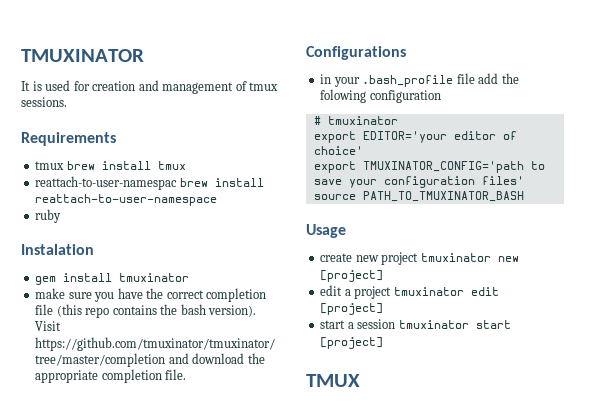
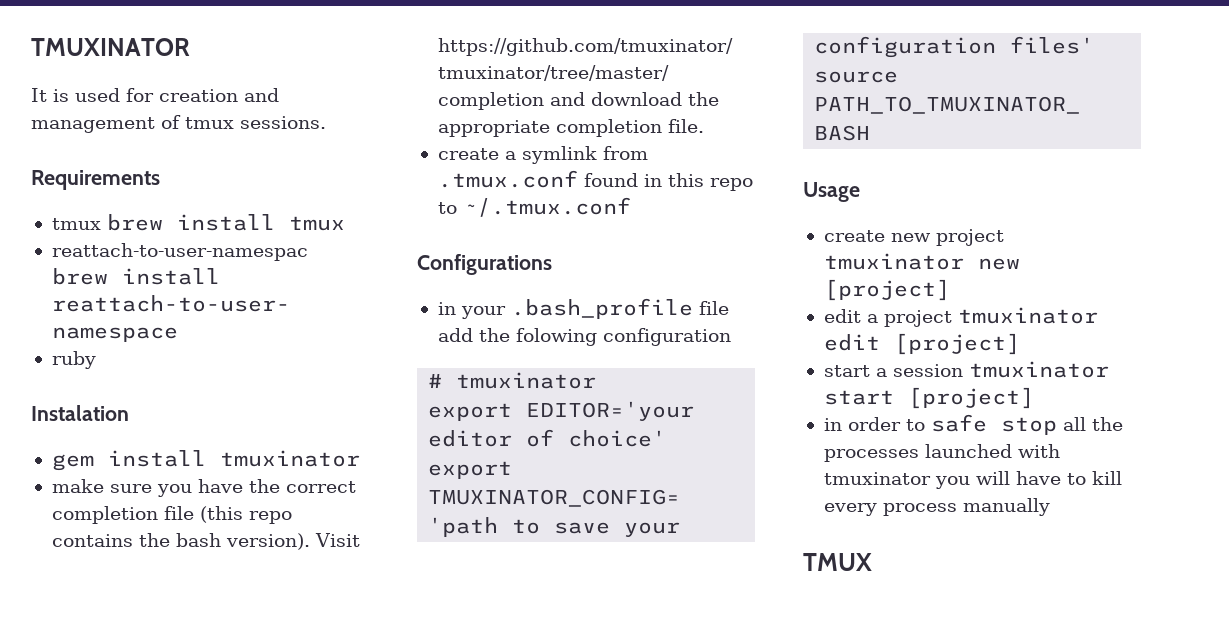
+ create a symlink from .tmux.conf found in this repo to ~/.tmux.conf
+ in order to safe stop all the processes launched with tmuxinator you will have to kill every process manually

